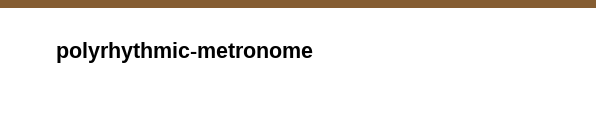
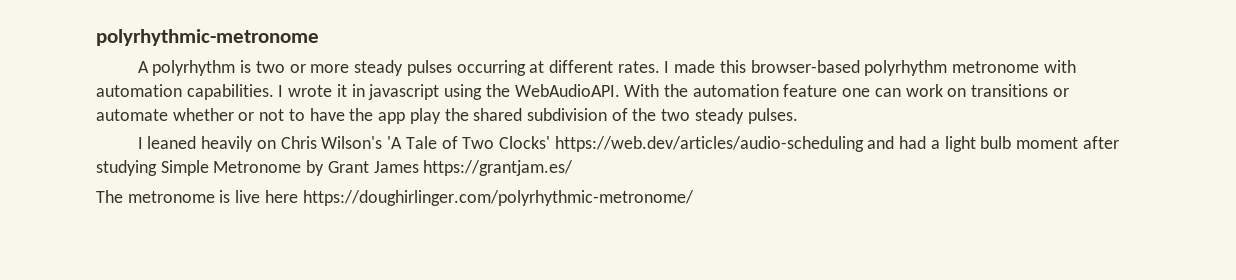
+ A polyrhythm is two or more steady pulses occurring at different rates. I made this browser-based polyrhythm metronome with automation capabilities. I wrote it in javascript using the WebAudioAPI. With the automation feature one can work on transitions or automate whether or not to have the app play the shared subdivision of the two steady pulses.
+ I leaned heavily on Chris Wilson's 'A Tale of Two Clocks' https://web.dev/articles/audio-scheduling and had a light bulb moment after studying Simple Metronome by Grant James https://grantjam.es/
+ The metronome is live here https://doughirlinger.com/polyrhythmic-metronome/

